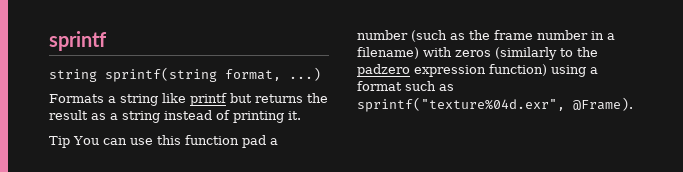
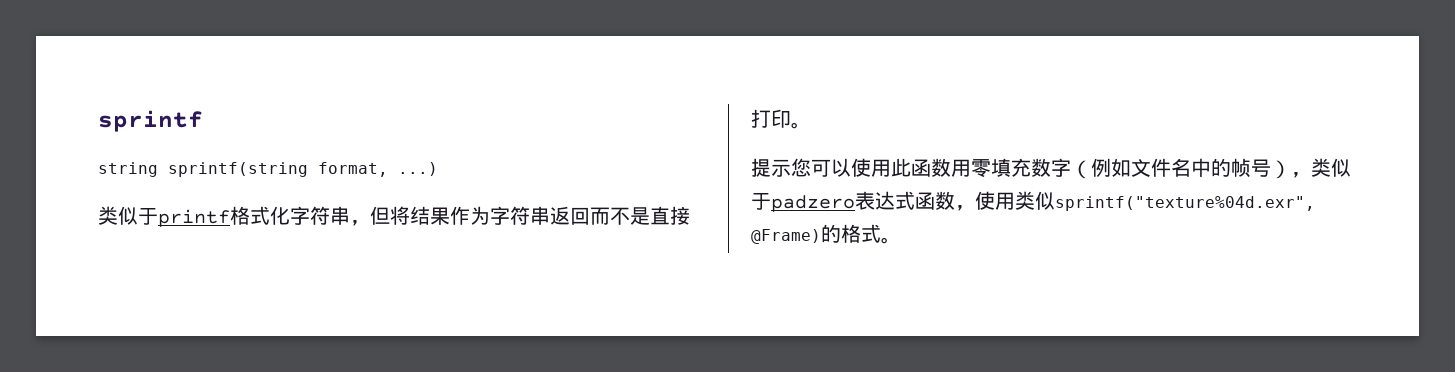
- Formats a string like printf but returns the result as a string instead of printing it.
- Tip You can use this function pad a number (such as the frame number in a filename) with zeros (similarly to the padzero expression function) using a format such as sprintf("texture%04d.exr", @Frame).
+ 类似于printf格式化字符串，但将结果作为字符串返回而不是直接打印。
+ 提示您可以使用此函数用零填充数字（例如文件名中的帧号），类似于padzero表达式函数，使用类似sprintf("texture%04d.exr", @Frame)的格式。

